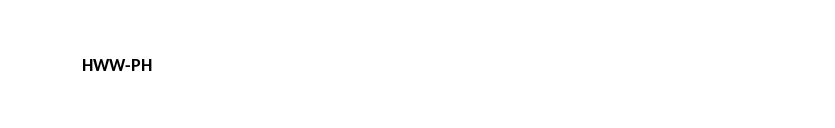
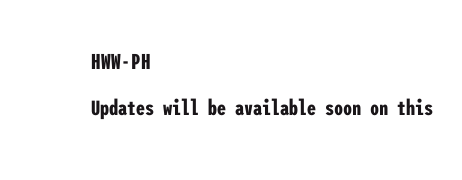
+ Updates will be available soon on this

